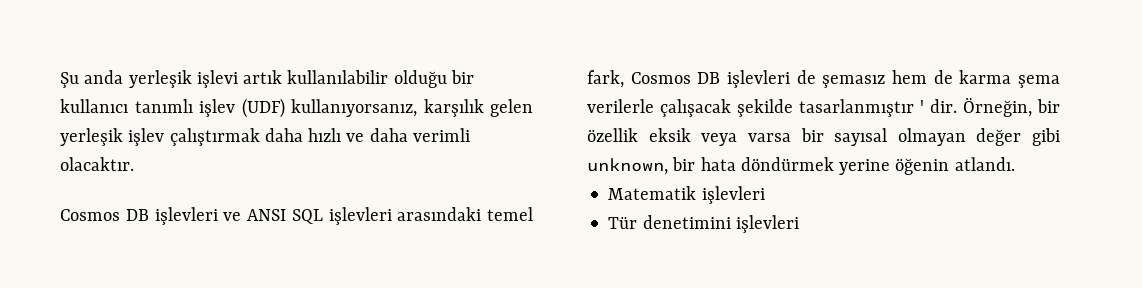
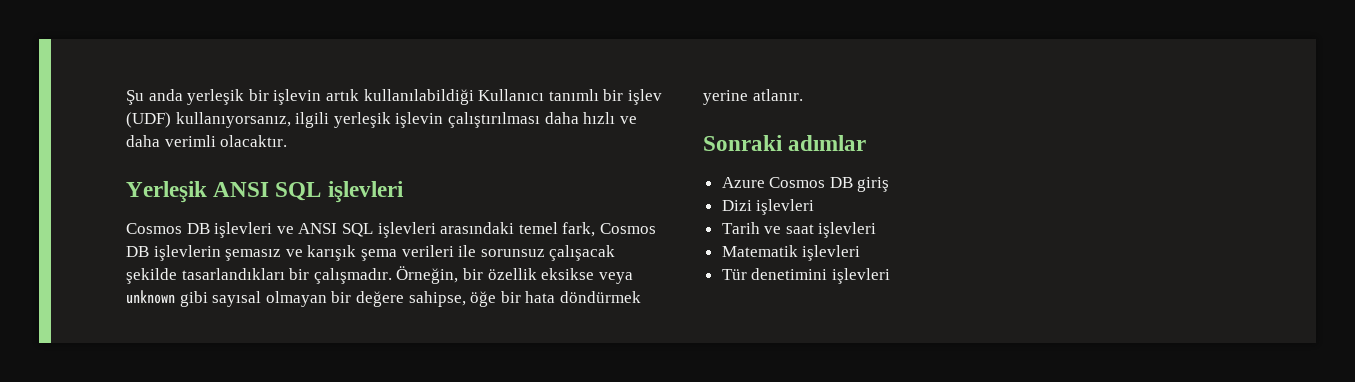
- Şu anda yerleşik işlevi artık kullanılabilir olduğu bir kullanıcı tanımlı işlev (UDF) kullanıyorsanız, karşılık gelen yerleşik işlev çalıştırmak daha hızlı ve daha verimli olacaktır.
+ Şu anda yerleşik bir işlevin artık kullanılabildiği Kullanıcı tanımlı bir işlev (UDF) kullanıyorsanız, ilgili yerleşik işlevin çalıştırılması daha hızlı ve daha verimli olacaktır.
+ Yerleşik ANSI SQL işlevleri
- Cosmos DB işlevleri ve ANSI SQL işlevleri arasındaki temel fark, Cosmos DB işlevleri de şemasız hem de karma şema verilerle çalışacak şekilde tasarlanmıştır ' dir. Örneğin, bir özellik eksik veya varsa bir sayısal olmayan değer gibi unknown, bir hata döndürmek yerine öğenin atlandı.
+ Cosmos DB işlevleri ve ANSI SQL işlevleri arasındaki temel fark, Cosmos DB işlevlerin şemasız ve karışık şema verileri ile sorunsuz çalışacak şekilde tasarlandıkları bir çalışmadır. Örneğin, bir özellik eksikse veya unknown gibi sayısal olmayan bir değere sahipse, öğe bir hata döndürmek yerine atlanır.
+ Sonraki adımlar
+ Azure Cosmos DB giriş
+ Dizi işlevleri
+ Tarih ve saat işlevleri

